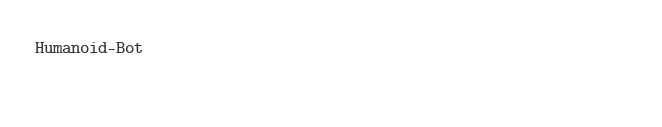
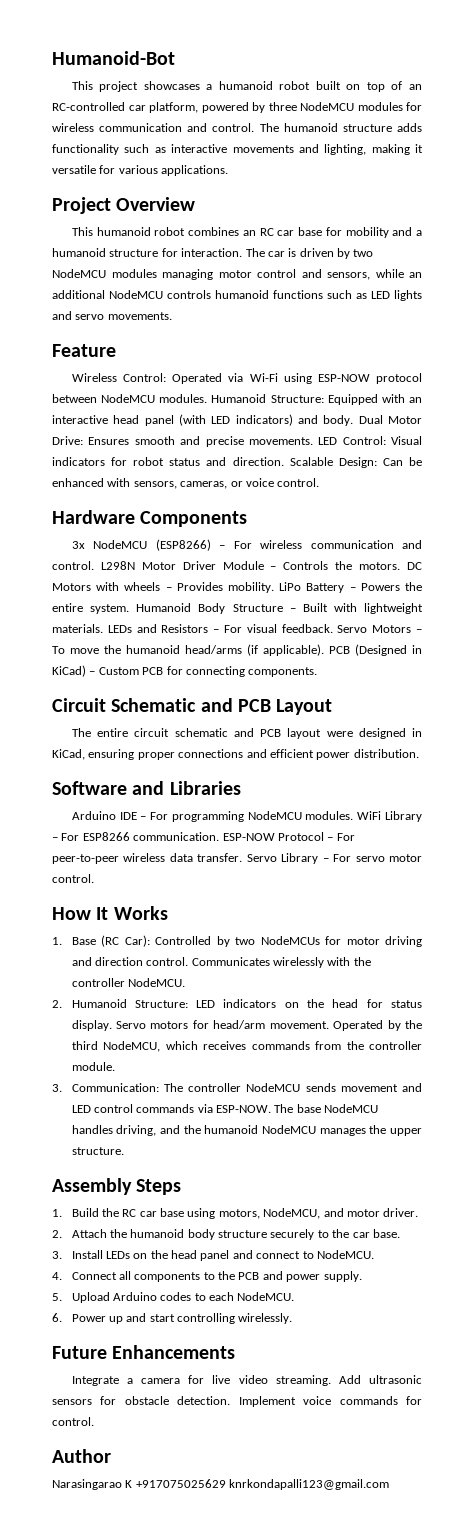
+ This project showcases a humanoid robot built on top of an RC-controlled car platform, powered by three NodeMCU modules for wireless communication and control. The humanoid structure adds functionality such as interactive movements and lighting, making it versatile for various applications.
+ Project Overview
+ This humanoid robot combines an RC car base for mobility and a humanoid structure for interaction. The car is driven by two NodeMCU modules managing motor control and sensors, while an additional NodeMCU controls humanoid functions such as LED lights and servo movements.
+ Feature
+ Wireless Control: Operated via Wi-Fi using ESP-NOW protocol between NodeMCU modules. Humanoid Structure: Equipped with an interactive head panel (with LED indicators) and body. Dual Motor Drive: Ensures smooth and precise movements. LED Control: Visual indicators for robot status and direction. Scalable Design: Can be enhanced with sensors, cameras, or voice control.
+ Hardware Components
+ 3x NodeMCU (ESP8266) – For wireless communication and control. L298N Motor Driver Module – Controls the motors. DC Motors with wheels – Provides mobility. LiPo Battery – Powers the entire system. Humanoid Body Structure – Built with lightweight materials. LEDs and Resistors – For visual feedback. Servo Motors – To move the humanoid head/arms (if applicable). PCB (Designed in KiCad) – Custom PCB for connecting components.
+ Circuit Schematic and PCB Layout
+ The entire circuit schematic and PCB layout were designed in KiCad, ensuring proper connections and efficient power distribution.
+ Software and Libraries
+ Arduino IDE – For programming NodeMCU modules. WiFi Library – For ESP8266 communication. ESP-NOW Protocol – For peer-to-peer wireless data transfer. Servo Library – For servo motor control.
+ How It Works
+ 1. Base (RC Car): Controlled by two NodeMCUs for motor driving and direction control. Communicates wirelessly with the controller NodeMCU.
+ 2. Humanoid Structure: LED indicators on the head for status display. Servo motors for head/arm movement. Operated by the third NodeMCU, which receives commands from the controller module.
+ 3. Communication: The controller NodeMCU sends movement and LED control commands via ESP-NOW. The base NodeMCU handles driving, and the humanoid NodeMCU manages the upper structure.
+ Assembly Steps
+ 1. Build the RC car base using motors, NodeMCU, and motor driver.
+ 2. Attach the humanoid body structure securely to the car base.
+ 3. Install LEDs on the head panel and connect to NodeMCU.
+ 4. Connect all components to the PCB and power supply.
+ 5. Upload Arduino codes to each NodeMCU.
+ 6. Power up and start controlling wirelessly.
+ Future Enhancements
+ Integrate a camera for live video streaming. Add ultrasonic sensors for obstacle detection. Implement voice commands for control.
+ Author
+ Narasingarao K +917075025629 knrkondapalli123@gmail.com

